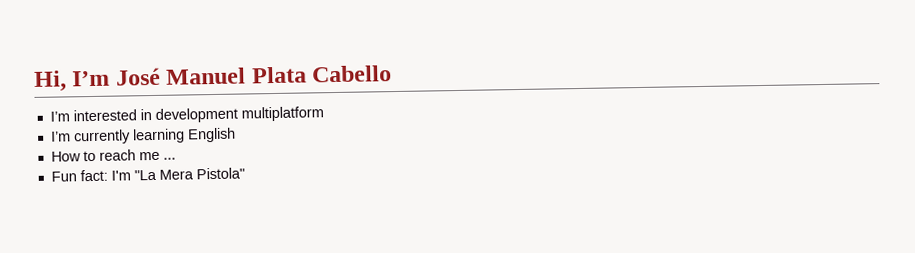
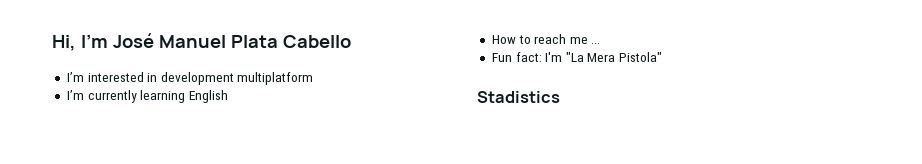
+ Stadistics

